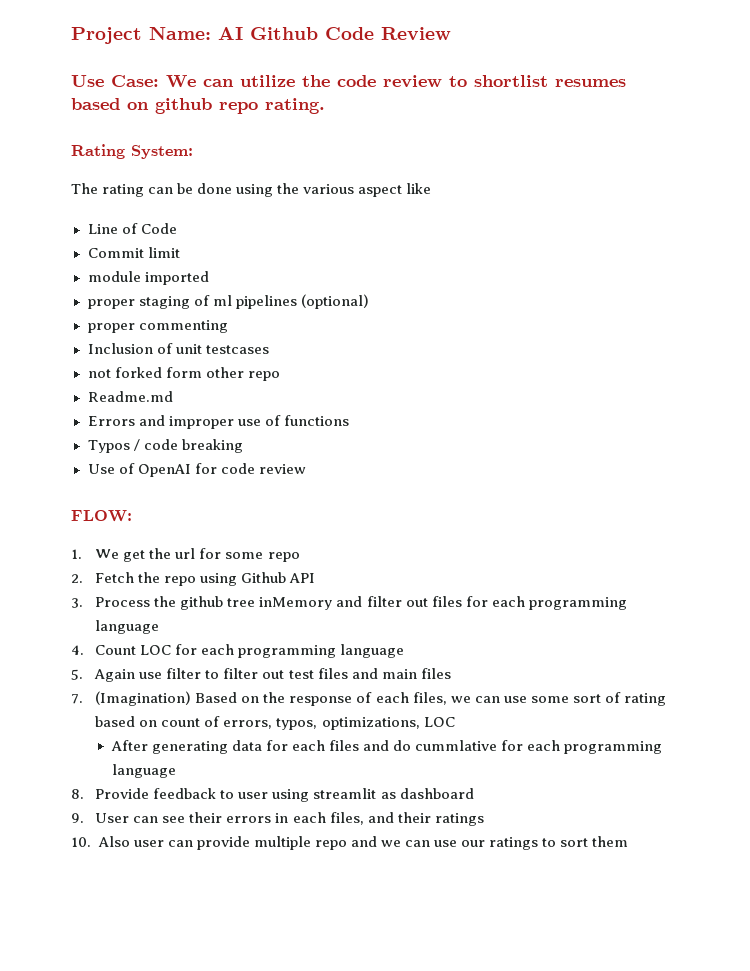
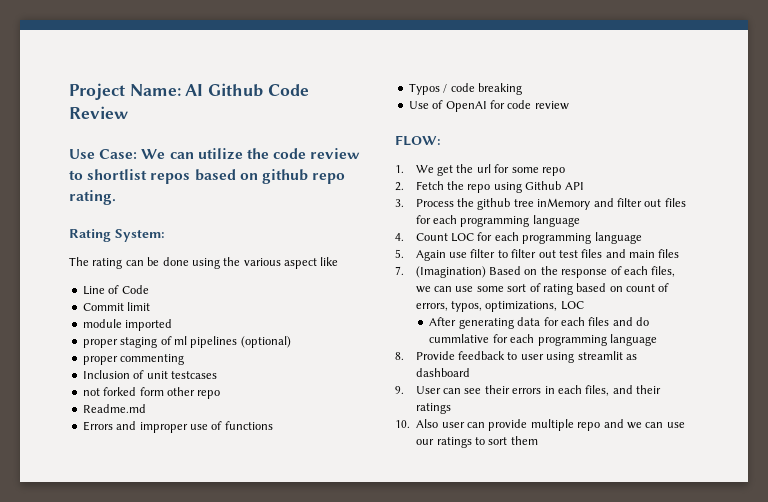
- Use Case: We can utilize the code review to shortlist resumes based on github repo rating.
+ Use Case: We can utilize the code review to shortlist repos based on github repo rating.

